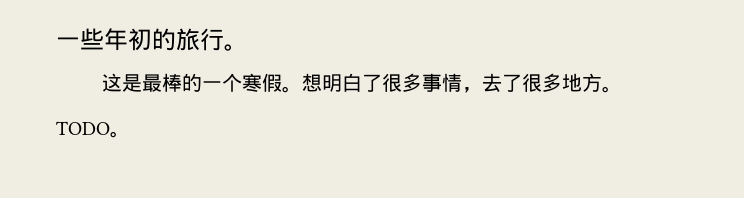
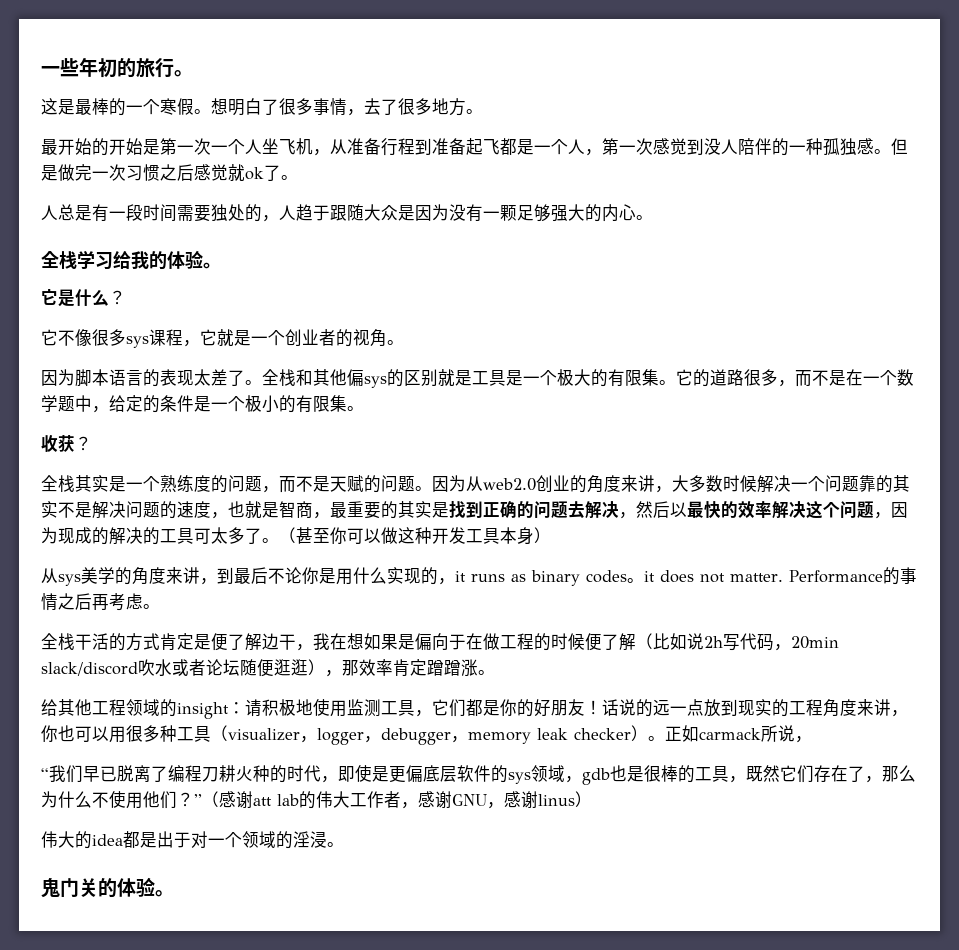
- TODO。
+ 最开始的开始是第一次一个人坐飞机，从准备行程到准备起飞都是一个人，第一次感觉到没人陪伴的一种孤独感。但是做完一次习惯之后感觉就ok了。
+ 人总是有一段时间需要独处的，人趋于跟随大众是因为没有一颗足够强大的内心。
+ 全栈学习给我的体验。
+ 它是什么？
+ 它不像很多sys课程，它就是一个创业者的视角。
+ 因为脚本语言的表现太差了。全栈和其他偏sys的区别就是工具是一个极大的有限集。它的道路很多，而不是在一个数学题中，给定的条件是一个极小的有限集。
+ 收获？
+ 全栈其实是一个熟练度的问题，而不是天赋的问题。因为从web2.0创业的角度来讲，大多数时候解决一个问题靠的其实不是解决问题的速度，也就是智商，最重要的其实是找到正确的问题去解决，然后以最快的效率解决这个问题，因为现成的解决的工具可太多了。（甚至你可以做这种开发工具本身）
+ 从sys美学的角度来讲，到最后不论你是用什么实现的，it runs as binary codes。it does not matter. Performance的事情之后再考虑。
+ 全栈干活的方式肯定是便了解边干，我在想如果是偏向于在做工程的时候便了解（比如说2h写代码，20min slack/discord吹水或者论坛随便逛逛），那效率肯定蹭蹭涨。
+ 给其他工程领域的insight：请积极地使用监测工具，它们都是你的好朋友！话说的远一点放到现实的工程角度来讲，你也可以用很多种工具（visualizer，logger，debugger，memory leak checker）。正如carmack所说，
+ “我们早已脱离了编程刀耕火种的时代，即使是更偏底层软件的sys领域，gdb也是很棒的工具，既然它们存在了，那么为什么不使用他们？”（感谢att lab的伟大工作者，感谢GNU，感谢linus）
+ 伟大的idea都是出于对一个领域的淫浸。
+ 鬼门关的体验。

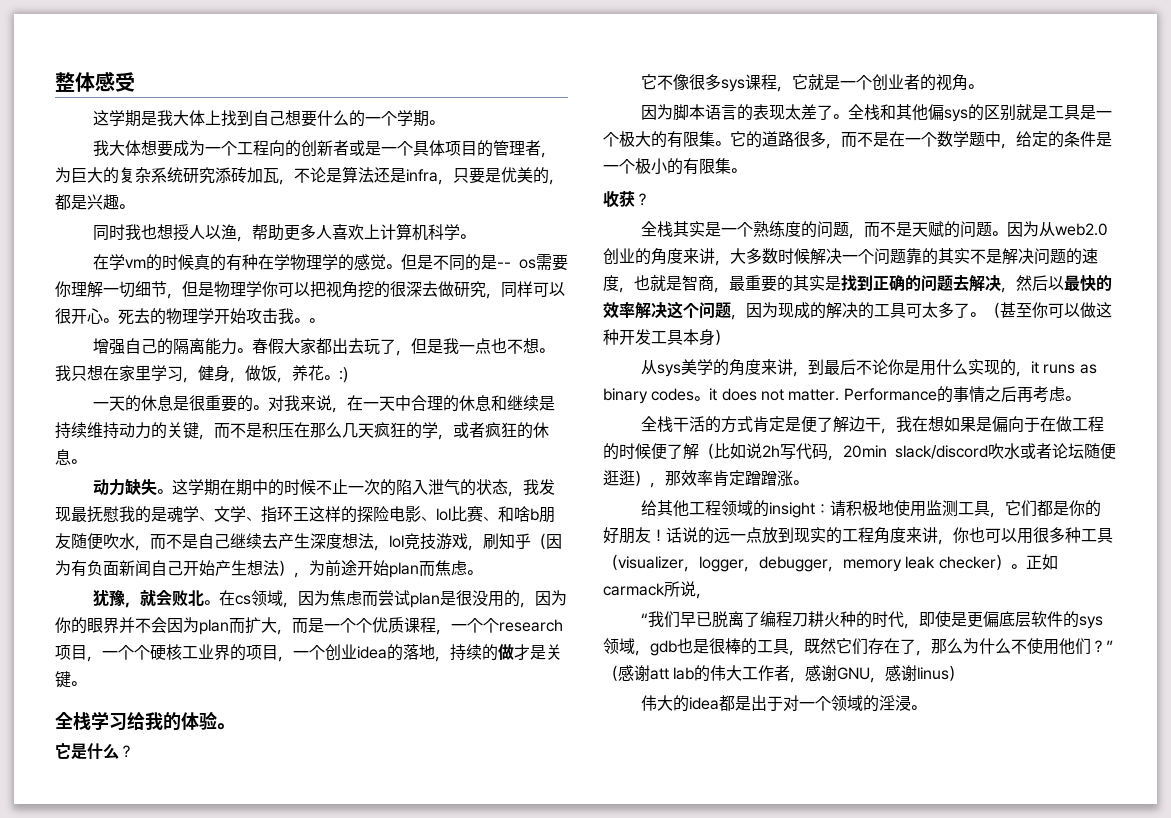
- 一些年初的旅行。
- 这是最棒的一个寒假。想明白了很多事情，去了很多地方。
- 最开始的开始是第一次一个人坐飞机，从准备行程到准备起飞都是一个人，第一次感觉到没人陪伴的一种孤独感。但是做完一次习惯之后感觉就ok了。
- 人总是有一段时间需要独处的，人趋于跟随大众是因为没有一颗足够强大的内心。
+ 整体感受
+ 这学期是我大体上找到自己想要什么的一个学期。
+ 我大体想要成为一个工程向的创新者或是一个具体项目的管理者，为巨大的复杂系统研究添砖加瓦，不论是算法还是infra，只要是优美的，都是兴趣。
+ 同时我也想授人以渔，帮助更多人喜欢上计算机科学。
+ 在学vm的时候真的有种在学物理学的感觉。但是不同的是-- os需要你理解一切细节，但是物理学你可以把视角挖的很深去做研究，同样可以很开心。死去的物理学开始攻击我。。
+ 增强自己的隔离能力。春假大家都出去玩了，但是我一点也不想。我只想在家里学习，健身，做饭，养花。:)
+ 一天的休息是很重要的。对我来说，在一天中合理的休息和继续是持续维持动力的关键，而不是积压在那么几天疯狂的学，或者疯狂的休息。
+ 动力缺失。这学期在期中的时候不止一次的陷入泄气的状态，我发现最抚慰我的是魂学、文学、指环王这样的探险电影、lol比赛、和啥b朋友随便吹水，而不是自己继续去产生深度想法，lol竞技游戏，刷知乎（因为有负面新闻自己开始产生想法），为前途开始plan而焦虑。
+ 犹豫，就会败北。在cs领域，因为焦虑而尝试plan是很没用的，因为你的眼界并不会因为plan而扩大，而是一个个优质课程，一个个research项目，一个个硬核工业界的项目，一个创业idea的落地，持续的做才是关键。
- 鬼门关的体验。

